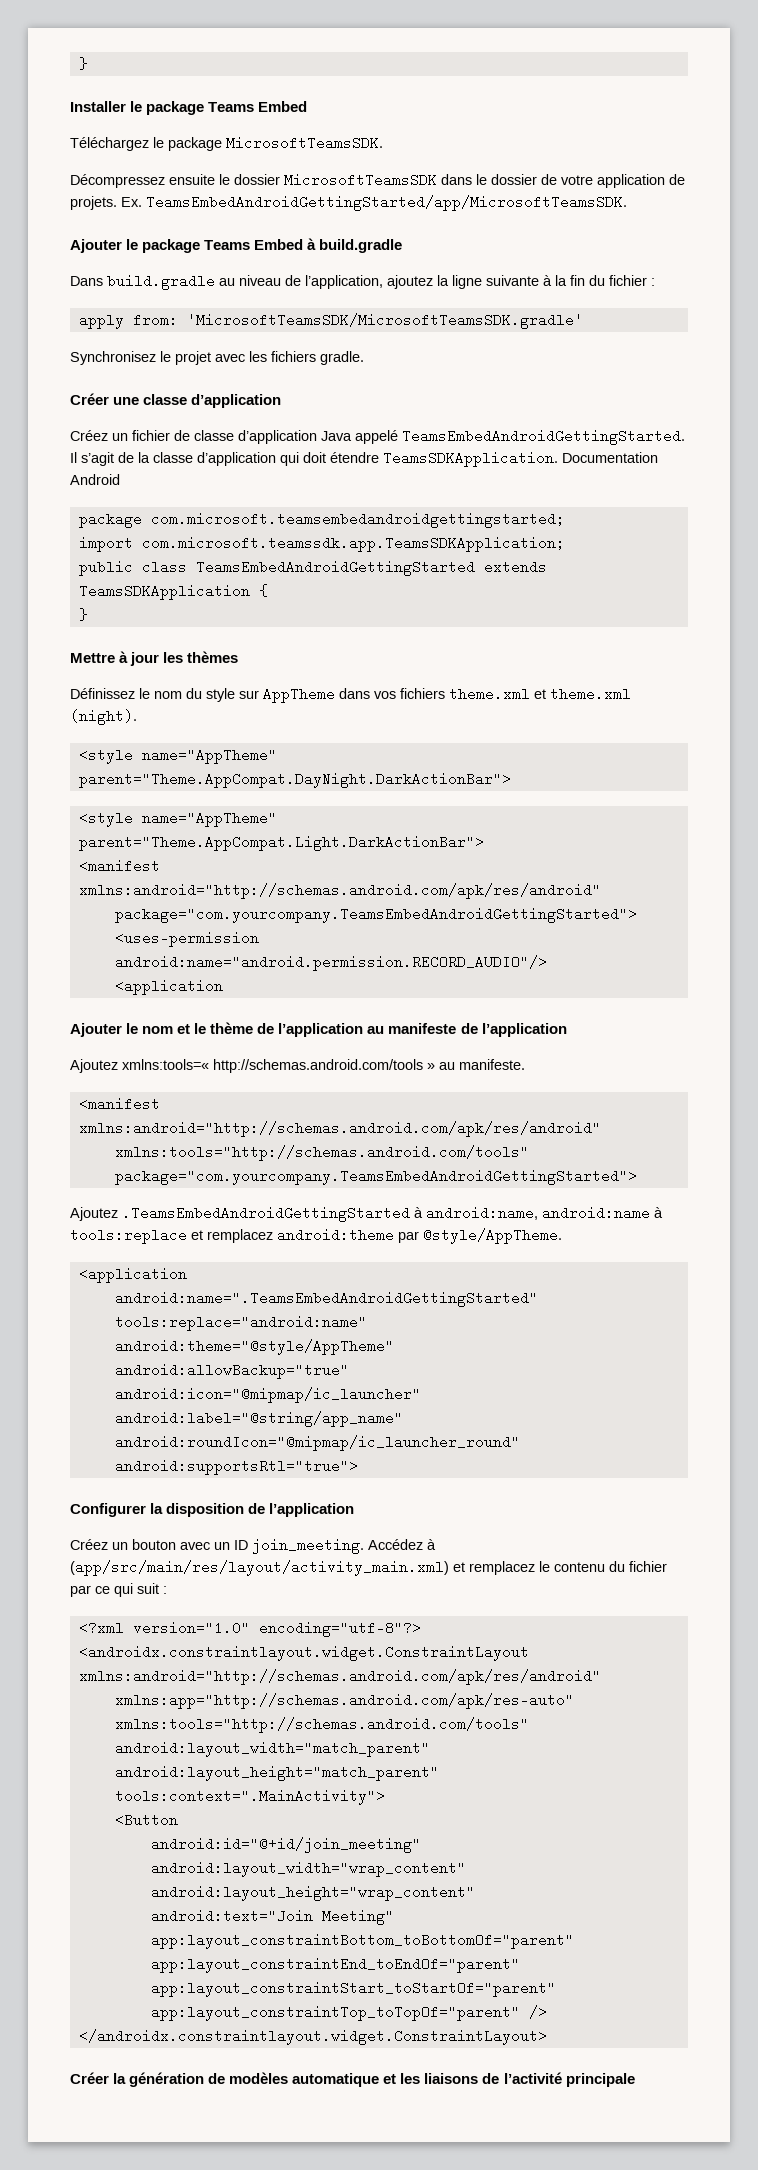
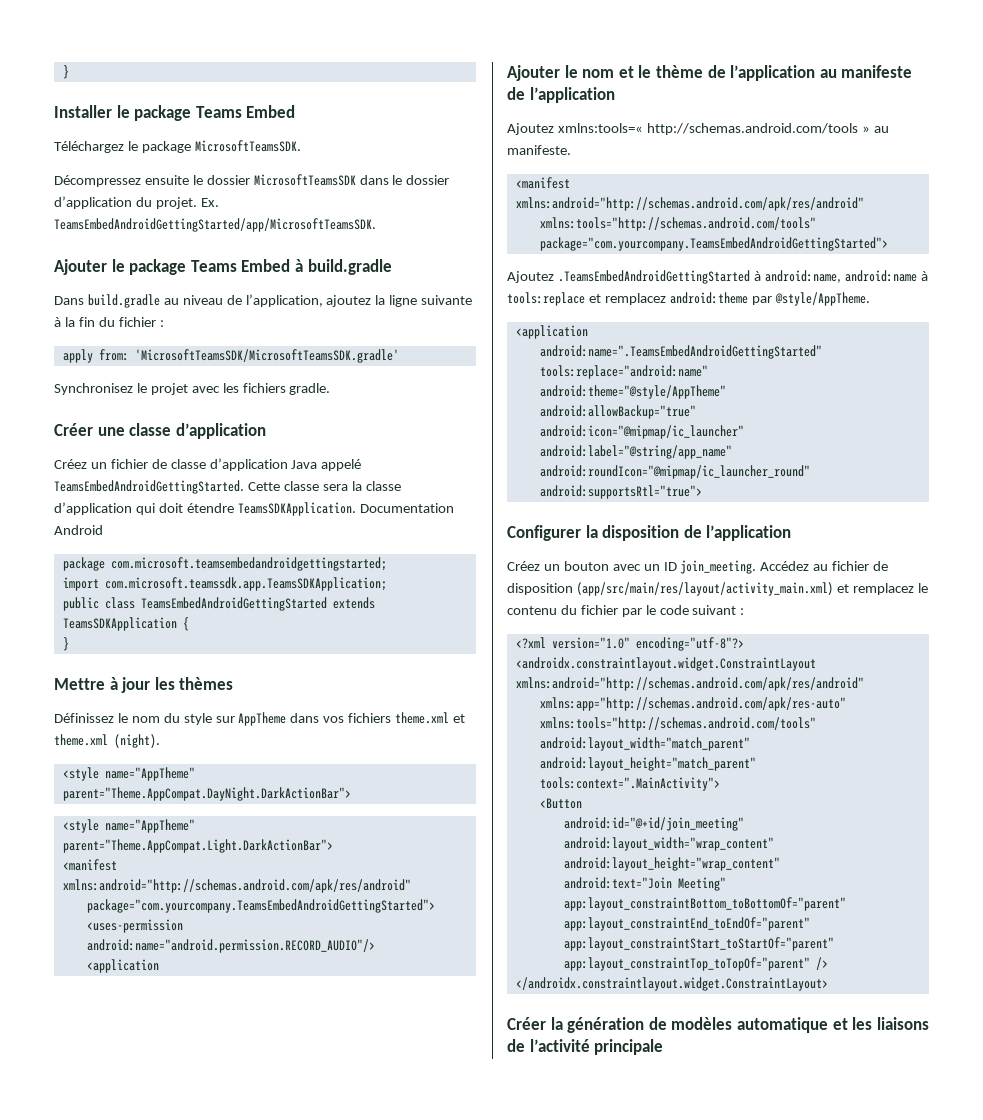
- Décompressez ensuite le dossier MicrosoftTeamsSDK dans le dossier de votre application de projets.
+ Décompressez ensuite le dossier MicrosoftTeamsSDK dans le dossier d’application du projet.
- Il s’agit de la classe d’application qui doit étendre TeamsSDKApplication.
+ Cette classe sera la classe d’application qui doit étendre TeamsSDKApplication.
- Accédez à (app/src/main/res/layout/activity_main.xml) et remplacez le contenu du fichier par ce qui suit :
+ Accédez au fichier de disposition (app/src/main/res/layout/activity_main.xml) et remplacez le contenu du fichier par le code suivant :

